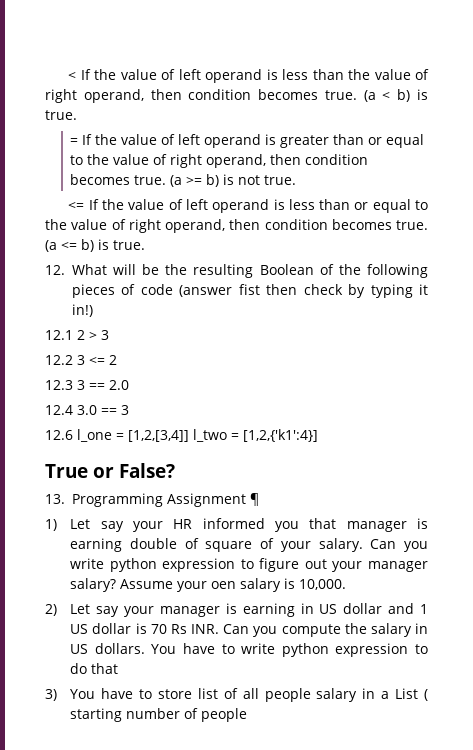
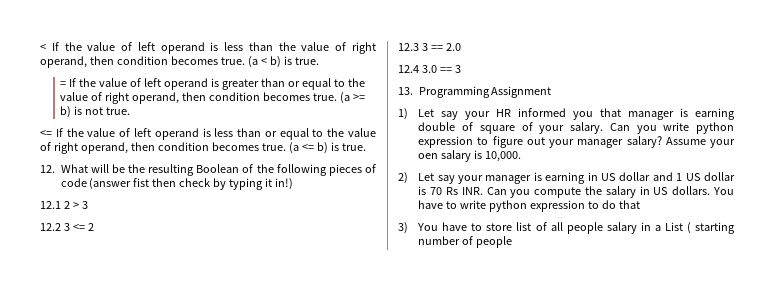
- 12.6 l_one = [1,2,[3,4]] l_two = [1,2,{'k1':4}]
- True or False?
- 13. Programming Assignment ¶
+ 13. Programming Assignment

